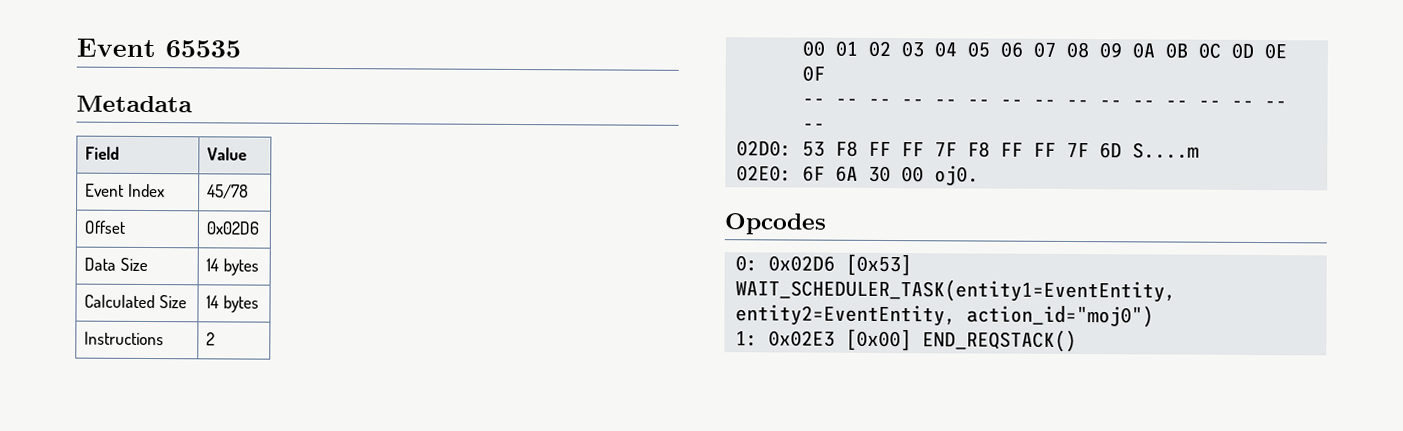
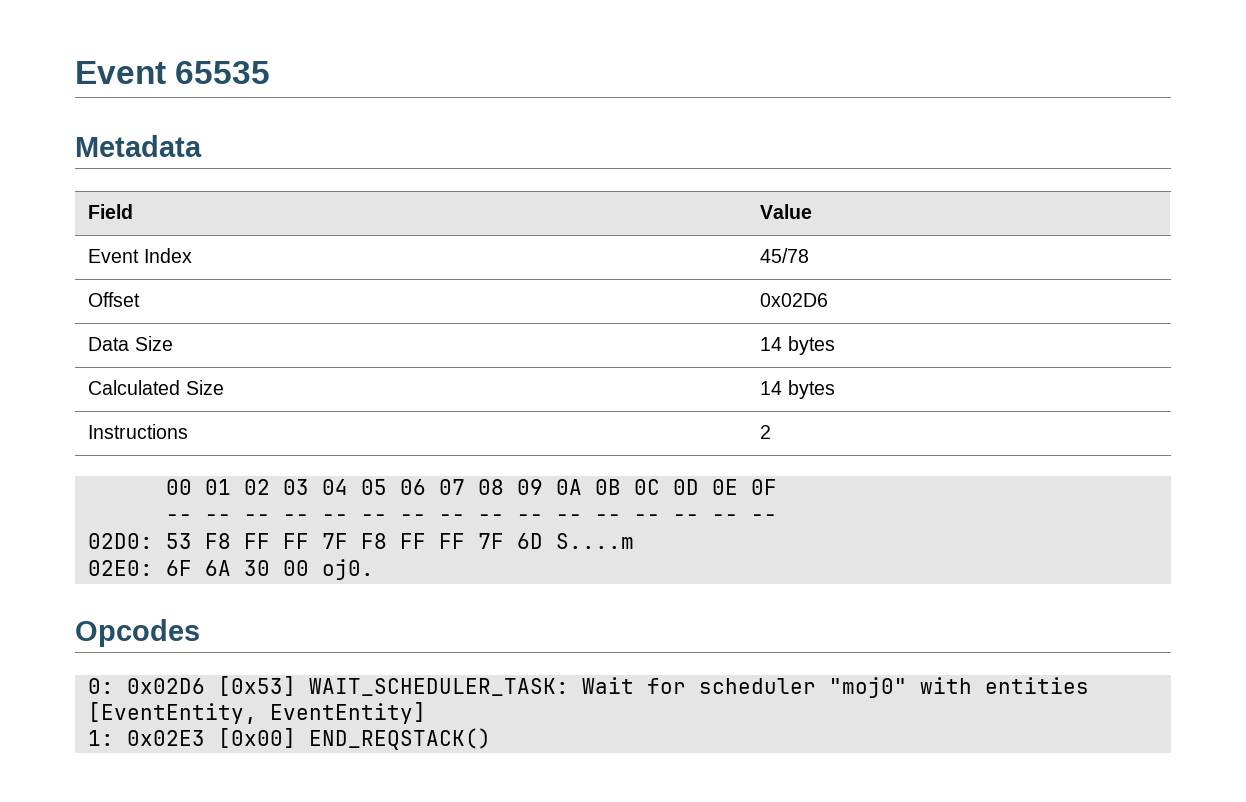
- 0: 0x02D6 [0x53] WAIT_SCHEDULER_TASK(entity1=EventEntity, entity2=EventEntity, action_id="moj0")
+ 0: 0x02D6 [0x53] WAIT_SCHEDULER_TASK: Wait for scheduler "moj0" with entities [EventEntity, EventEntity]

